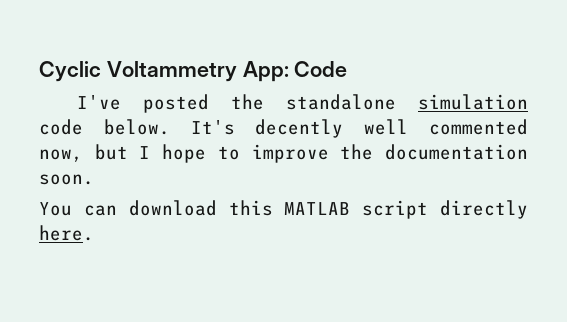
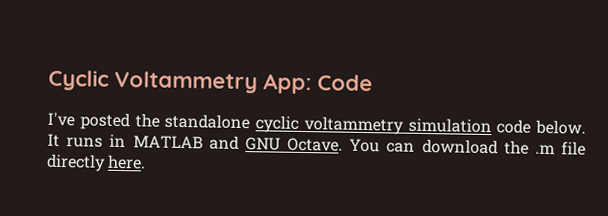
- I've posted the standalone simulation code below.
+ I've posted the standalone cyclic voltammetry simulation code below.
- It's decently well commented now, but I hope to improve the documentation soon.
- You can download this MATLAB script directly here.
+ It runs in MATLAB and GNU Octave. You can download the .m file directly here.

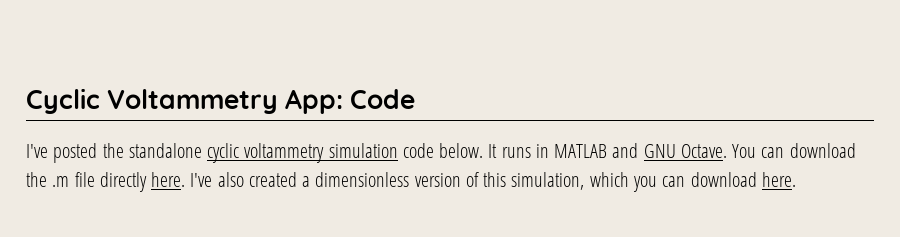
+ I've also created a dimensionless version of this simulation, which you can download here.

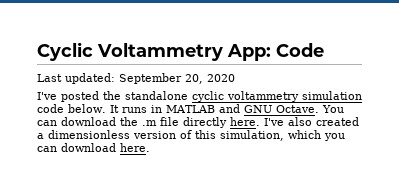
+ Last updated: September 20, 2020

